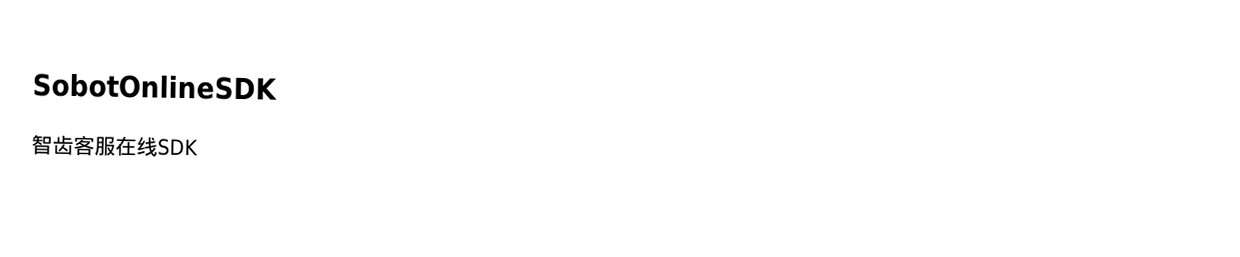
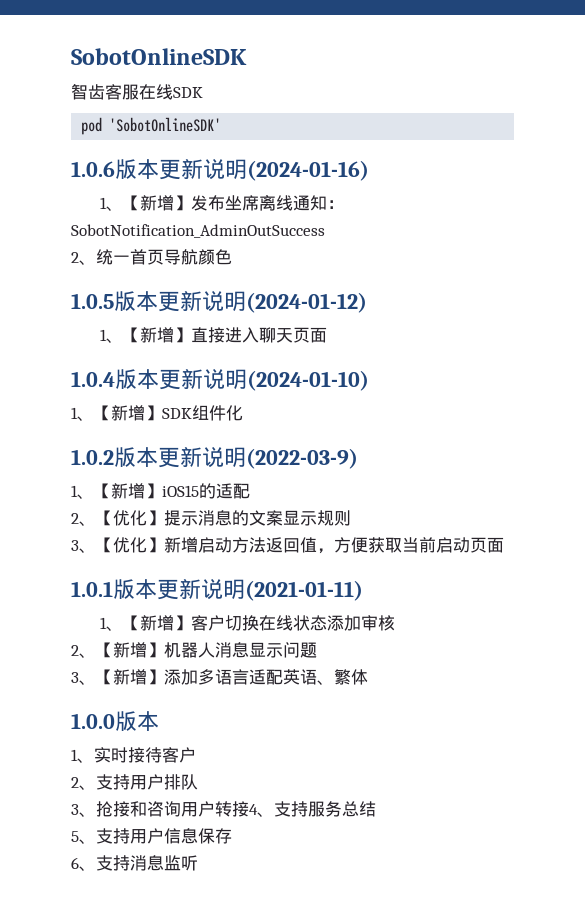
+ pod 'SobotOnlineSDK'
+ 1.0.6版本更新说明(2024-01-16)
+ 1、【新增】发布坐席离线通知：SobotNotification_AdminOutSuccess
+ 2、统一首页导航颜色
+ 1.0.5版本更新说明(2024-01-12)
+ 1、【新增】直接进入聊天页面
+ 1.0.4版本更新说明(2024-01-10)
+ 1、【新增】SDK组件化
+ 1.0.2版本更新说明(2022-03-9)
+ 1、【新增】iOS15的适配
+ 2、【优化】提示消息的文案显示规则
+ 3、【优化】新增启动方法返回值，方便获取当前启动页面
+ 1.0.1版本更新说明(2021-01-11)
+ 1、【新增】客户切换在线状态添加审核
+ 2、【新增】机器人消息显示问题
+ 3、【新增】添加多语言适配英语、繁体
+ 1.0.0版本
+ 1、实时接待客户
+ 2、支持用户排队
+ 3、抢接和咨询用户转接4、支持服务总结
+ 5、支持用户信息保存
+ 6、支持消息监听

